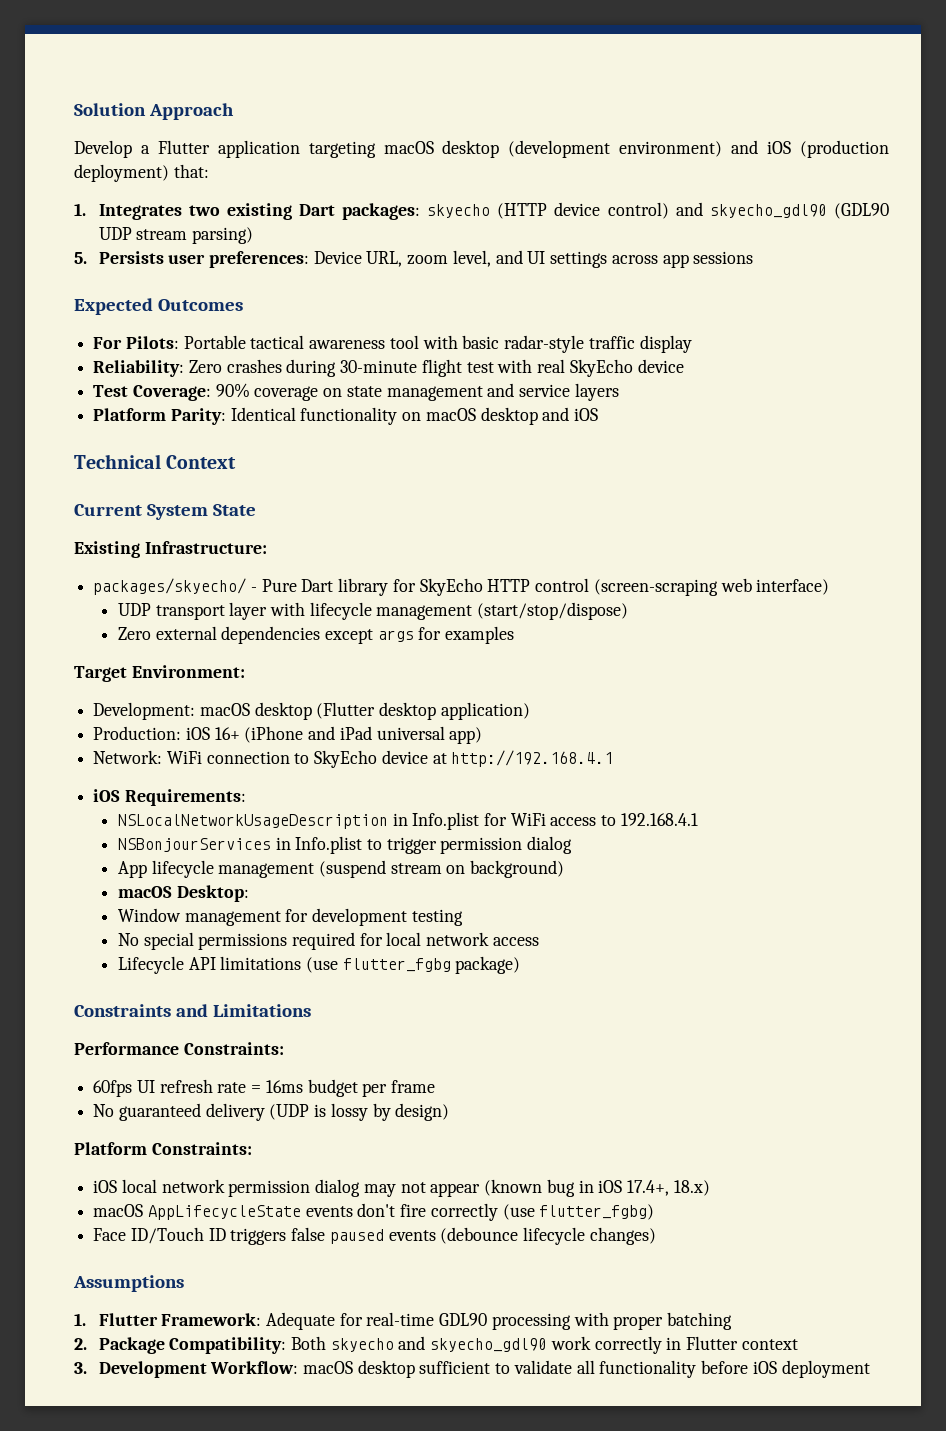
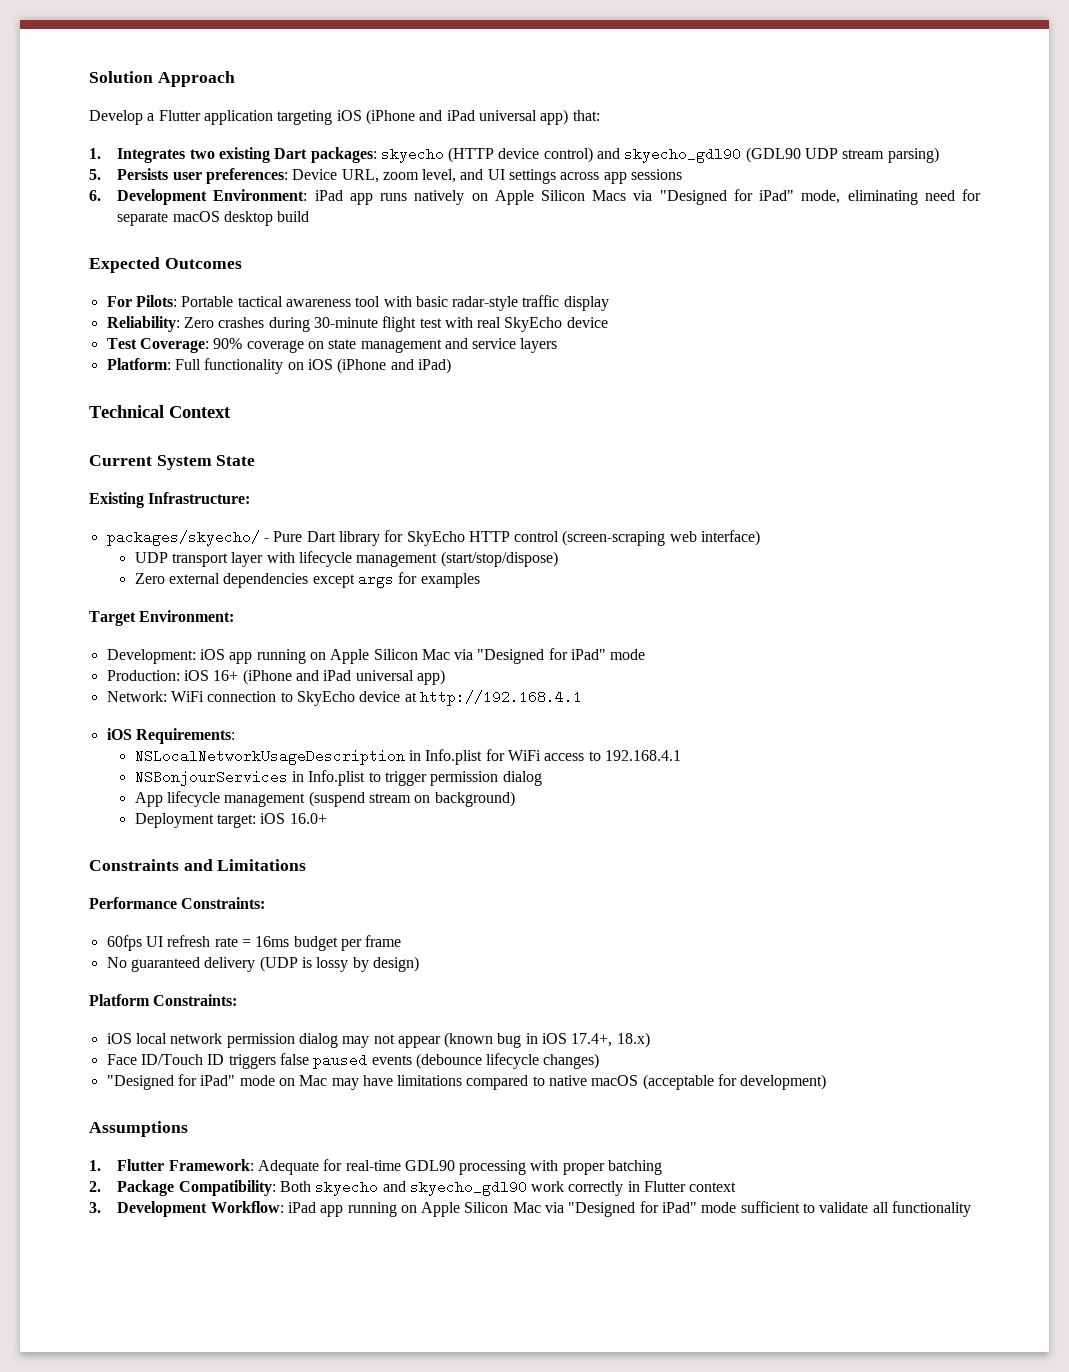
- Develop a Flutter application targeting macOS desktop (development environment) and iOS (production deployment) that:
+ Develop a Flutter application targeting iOS (iPhone and iPad universal app) that:
+ 6. Development Environment: iPad app runs natively on Apple Silicon Macs via "Designed for iPad" mode, eliminating need for separate macOS desktop build
- Platform Parity: Identical functionality on macOS desktop and iOS
+ Platform: Full functionality on iOS (iPhone and iPad)
- Development: macOS desktop (Flutter desktop application)
+ Development: iOS app running on Apple Silicon Mac via "Designed for iPad" mode
- macOS Desktop:
- Window management for development testing
- No special permissions required for local network access
- Lifecycle API limitations (use flutter_fgbg package)
+ Deployment target: iOS 16.0+
- macOS AppLifecycleState events don't fire correctly (use flutter_fgbg)
+ "Designed for iPad" mode on Mac may have limitations compared to native macOS (acceptable for development)
- 3. Development Workflow: macOS desktop sufficient to validate all functionality before iOS deployment
+ 3. Development Workflow: iPad app running on Apple Silicon Mac via "Designed for iPad" mode sufficient to validate all functionality

